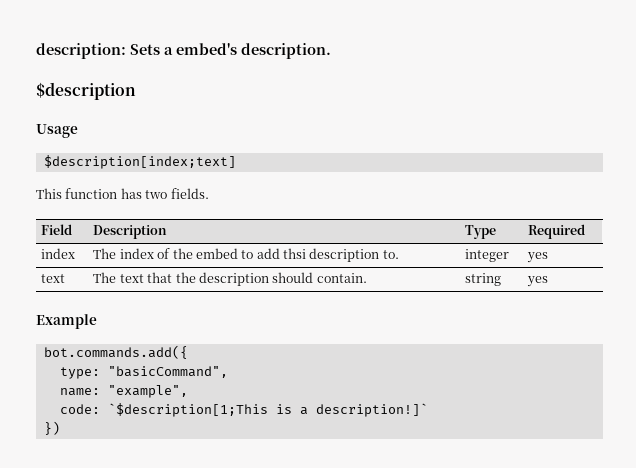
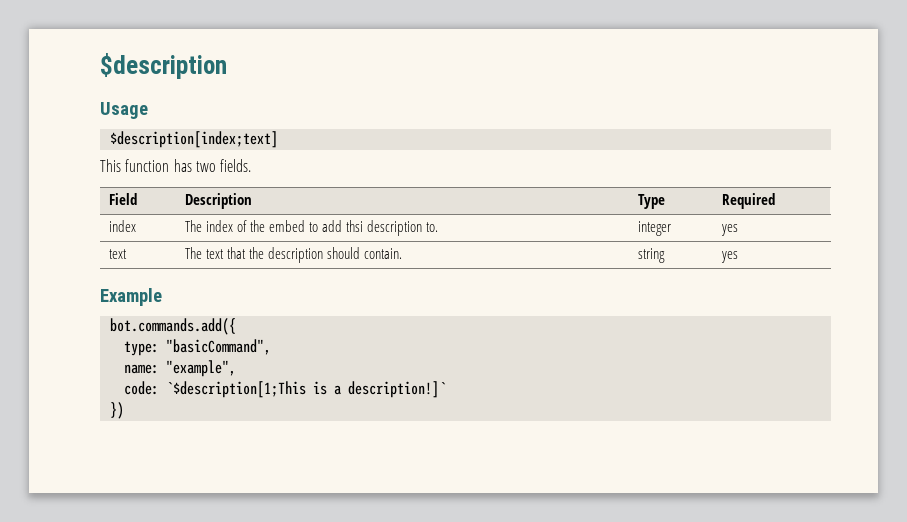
- description: Sets a embed's description.

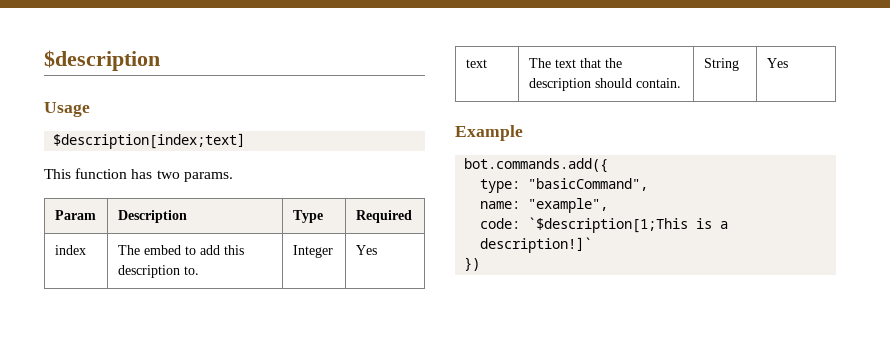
- This function has two fields.
- Field | Description | Type | Required
+ This function has two params.
+ Param | Description | Type | Required
- index | The index of the embed to add thsi description to. | integer | yes
+ index | The embed to add this description to. | Integer | Yes
- text | The text that the description should contain. | string | yes
+ text | The text that the description should contain. | String | Yes

